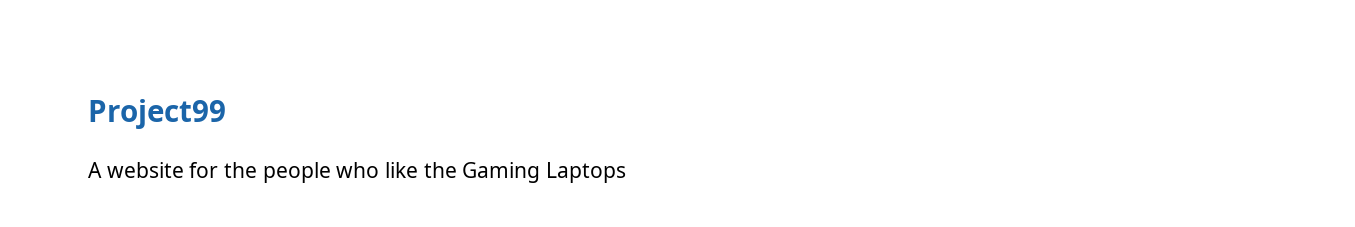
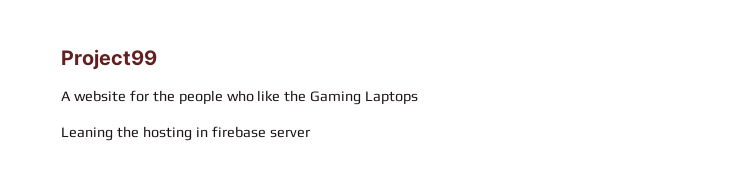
+ Leaning the hosting in firebase server

